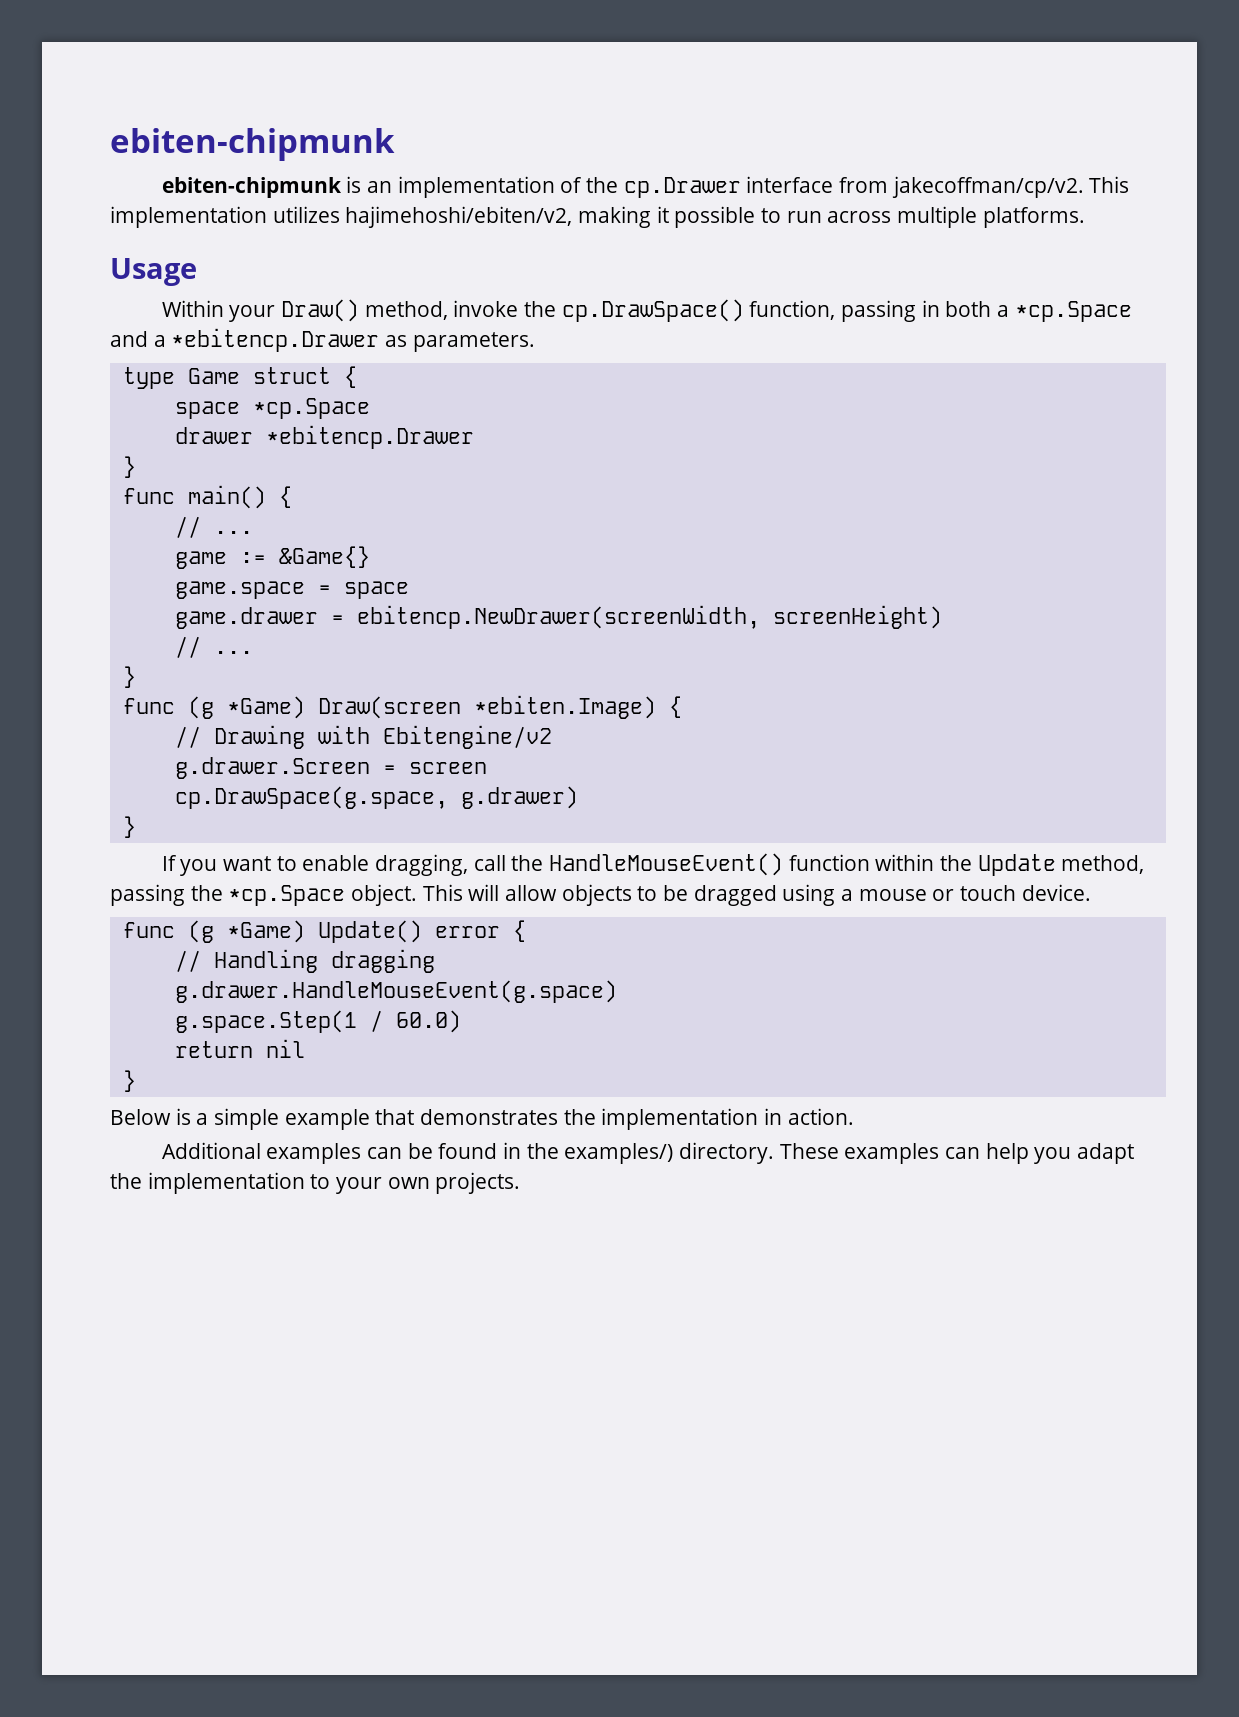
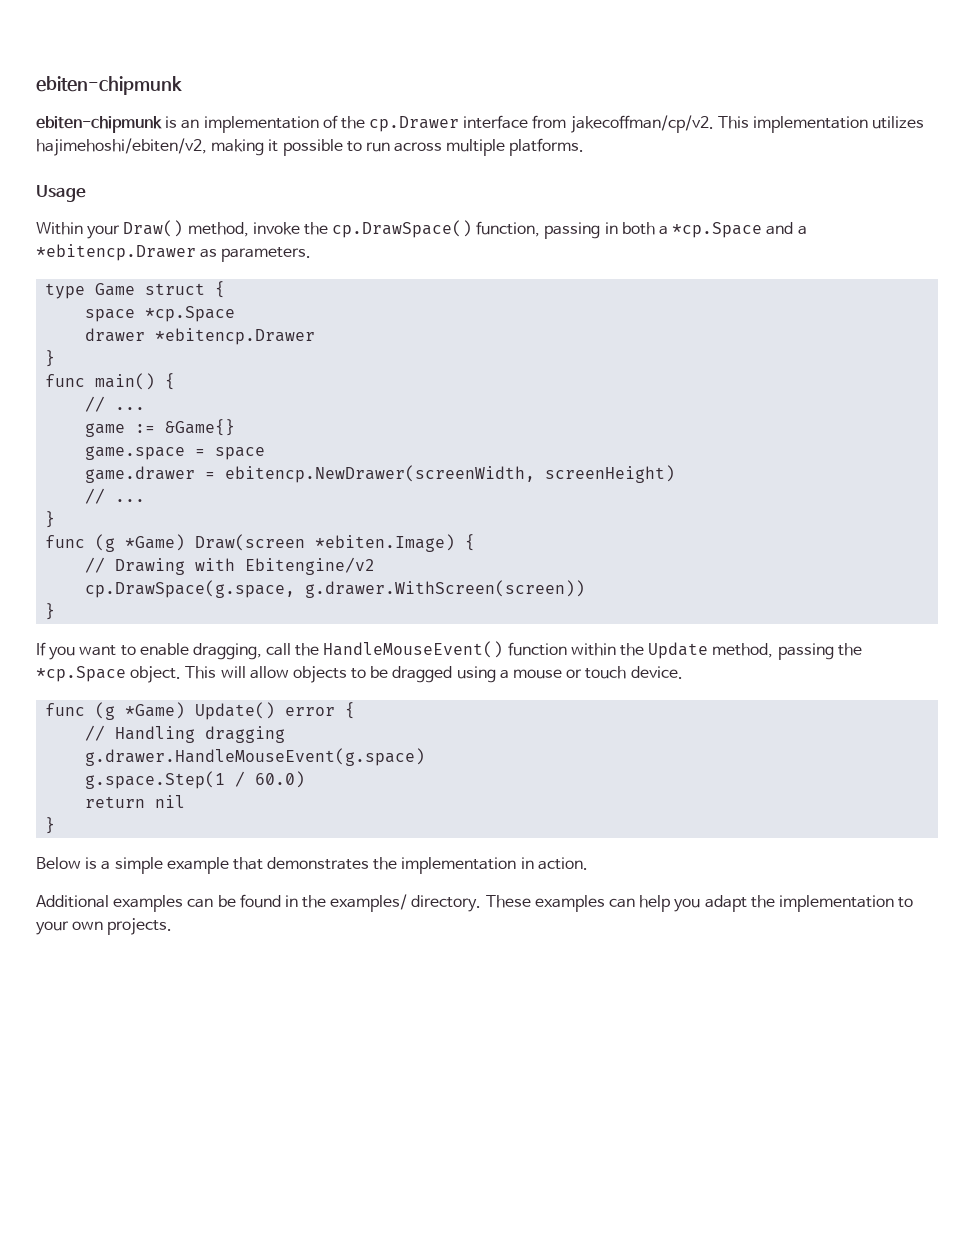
- g.drawer.Screen = screen
- cp.DrawSpace(g.space, g.drawer)
+ cp.DrawSpace(g.space, g.drawer.WithScreen(screen))
- Additional examples can be found in the examples/) directory.
+ Additional examples can be found in the examples/ directory.

